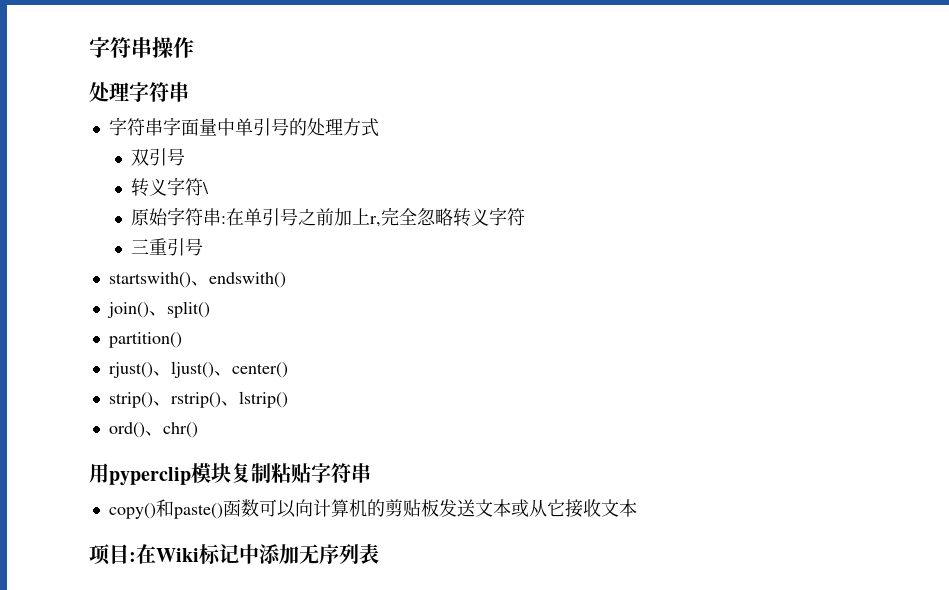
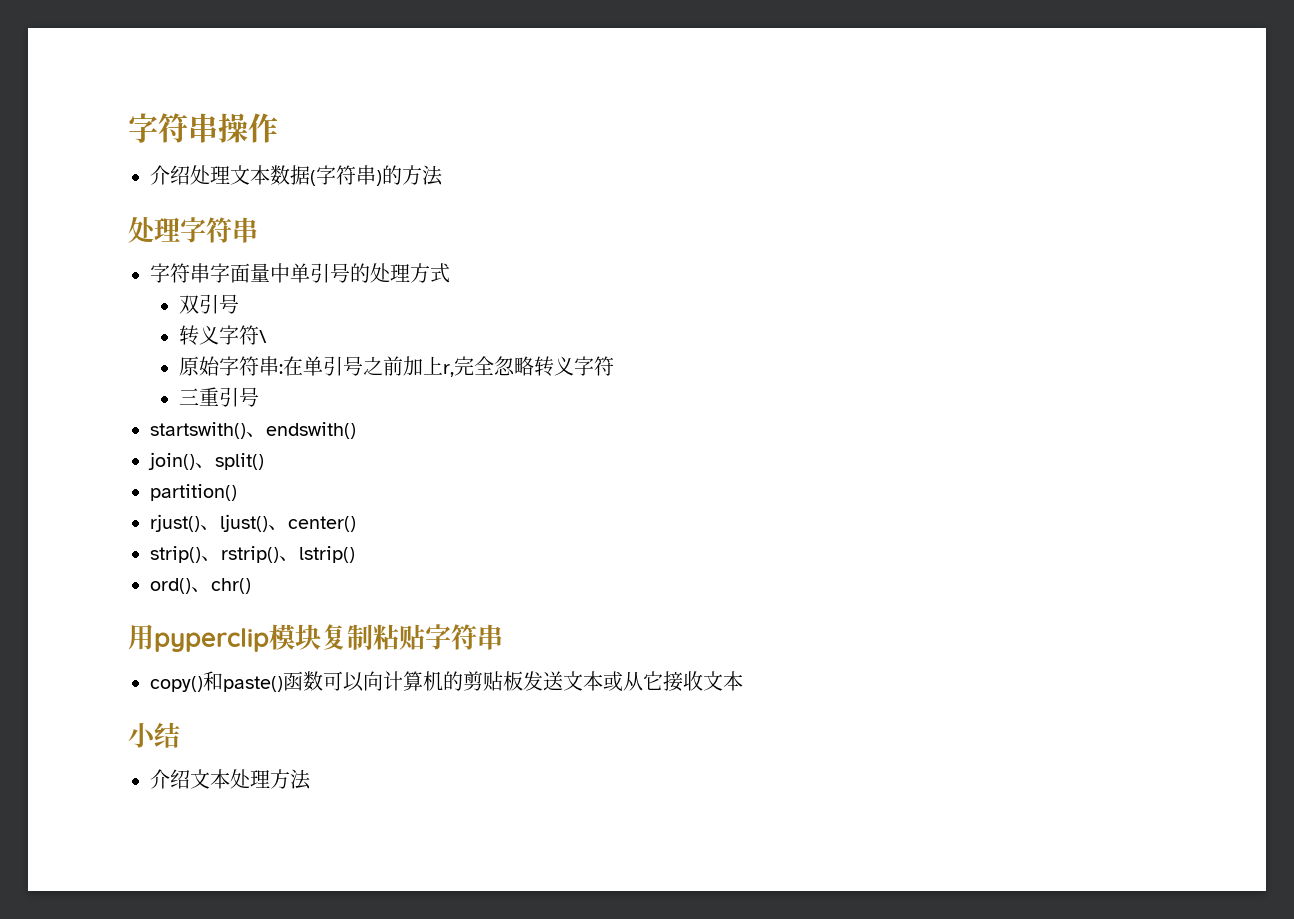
+ 介绍处理文本数据(字符串)的方法
- 项目:在Wiki标记中添加无序列表
+ 小结
+ 介绍文本处理方法

